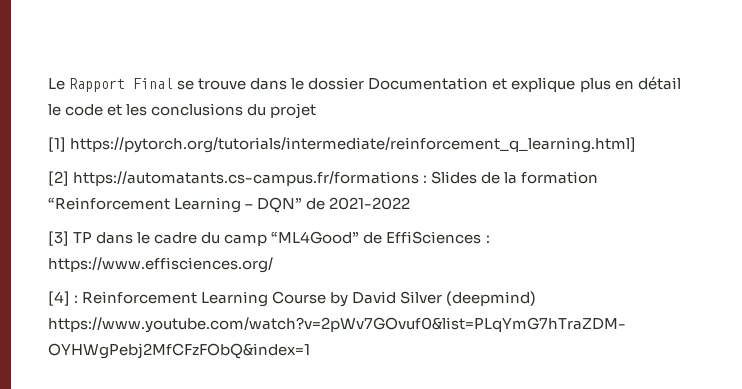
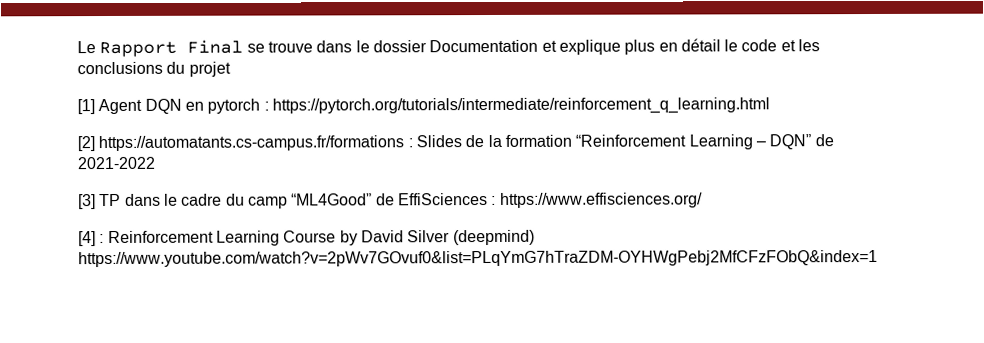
- [1] https://pytorch.org/tutorials/intermediate/reinforcement_q_learning.html]
+ [1] Agent DQN en pytorch : https://pytorch.org/tutorials/intermediate/reinforcement_q_learning.html
- [4] : Reinforcement Learning Course by David Silver (deepmind) https://www.youtube.com/watch?v=2pWv7GOvuf0&list=PLqYmG7hTraZDM- OYHWgPebj2MfCFzFObQ&index=1
+ [4] : Reinforcement Learning Course by David Silver (deepmind) https://www.youtube.com/watch?v=2pWv7GOvuf0&list=PLqYmG7hTraZDM-OYHWgPebj2MfCFzFObQ&index=1

